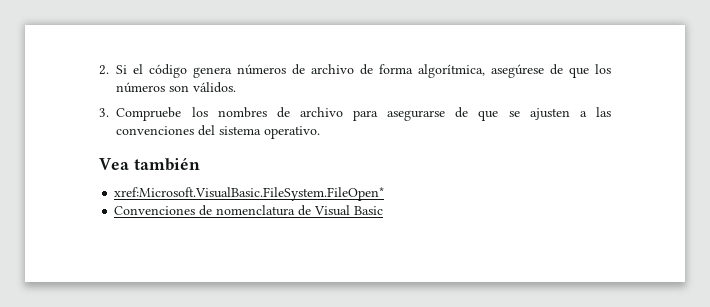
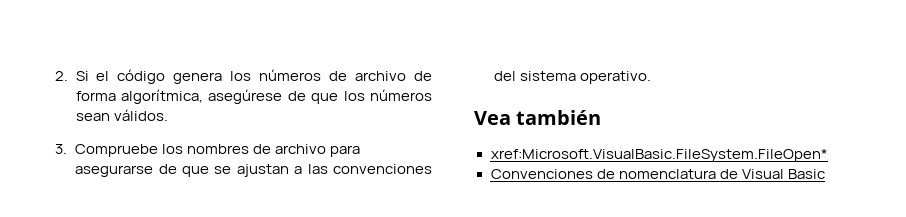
- 2. Si el código genera números de archivo de forma algorítmica, asegúrese de que los números son válidos.
+ 2. Si el código genera los números de archivo de forma algorítmica, asegúrese de que los números sean válidos.
- 3. Compruebe los nombres de archivo para asegurarse de que se ajusten a las convenciones del sistema operativo.
+ 3. Compruebe los nombres de archivo para asegurarse de que se ajustan a las convenciones del sistema operativo.

